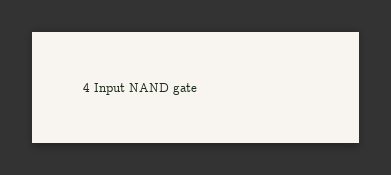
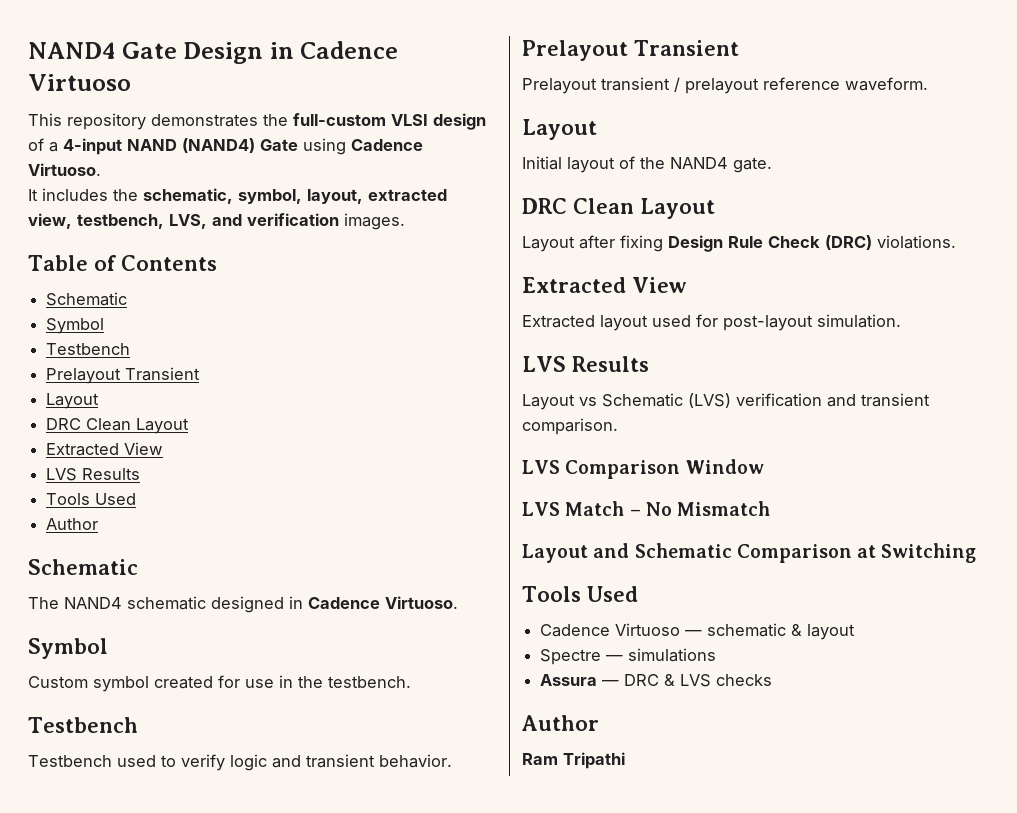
- 4 Input NAND gate
+ NAND4 Gate Design in Cadence Virtuoso
+ This repository demonstrates the full-custom VLSI design of a 4-input NAND (NAND4) Gate using Cadence Virtuoso.
+ It includes the schematic, symbol, layout, extracted view, testbench, LVS, and verification images.
+ Table of Contents
+ Schematic
+ Symbol
+ Testbench
+ Prelayout Transient
+ Layout
+ DRC Clean Layout
+ Extracted View
+ LVS Results
+ Tools Used
+ Author
+ Schematic
+ The NAND4 schematic designed in Cadence Virtuoso.
+ Symbol
+ Custom symbol created for use in the testbench.
+ Testbench
+ Testbench used to verify logic and transient behavior.
+ Prelayout Transient
+ Prelayout transient / prelayout reference waveform.
+ Layout
+ Initial layout of the NAND4 gate.
+ DRC Clean Layout
+ Layout after fixing Design Rule Check (DRC) violations.
+ Extracted View
+ Extracted layout used for post-layout simulation.
+ LVS Results
+ Layout vs Schematic (LVS) verification and transient comparison.
+ LVS Comparison Window
+ LVS Match – No Mismatch
+ Layout and Schematic Comparison at Switching
+ Tools Used
+ Cadence Virtuoso — schematic & layout
+ Spectre — simulations
+ Assura — DRC & LVS checks
+ Author
+ Ram Tripathi

